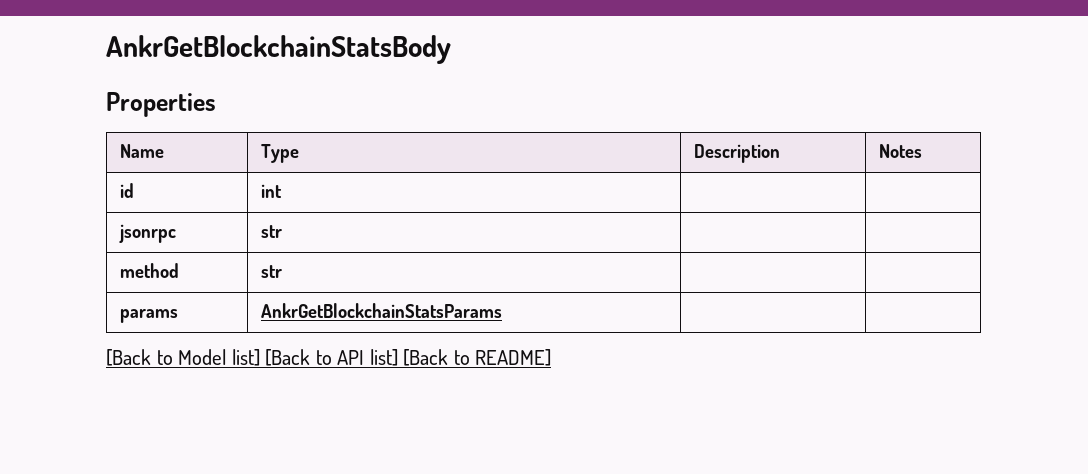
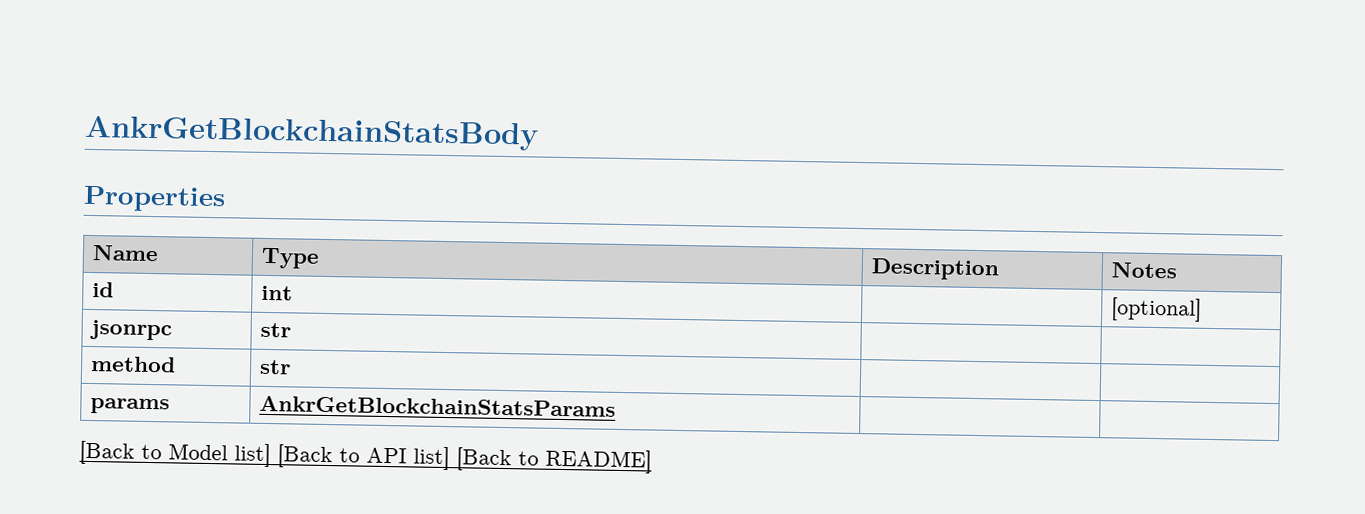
- id | int | |
+ id | int | | [optional]

